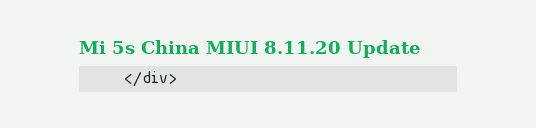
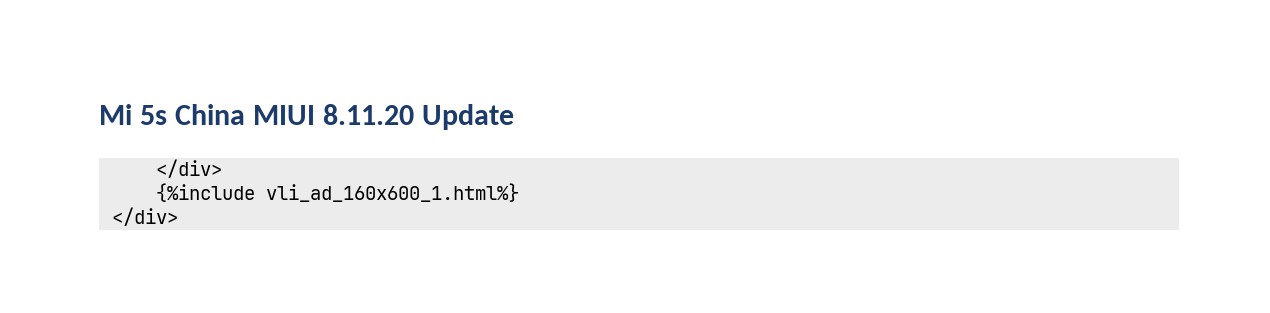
+ {%include vli_ad_160x600_1.html%}
+ </div>

